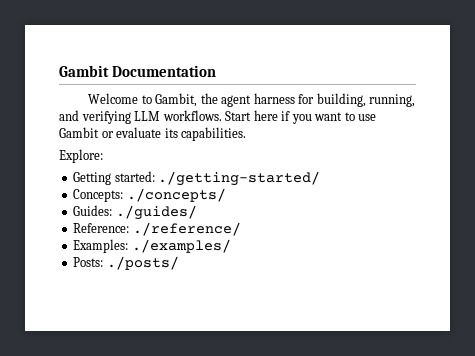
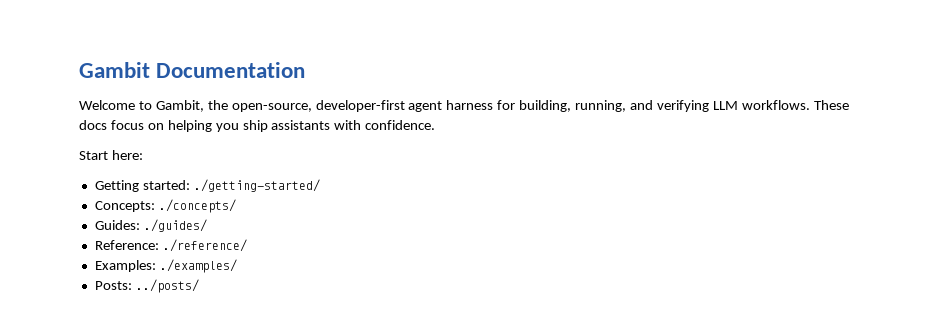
- Welcome to Gambit, the agent harness for building, running, and verifying LLM workflows.
+ Welcome to Gambit, the open-source, developer-first agent harness for building, running, and verifying LLM workflows.
- Start here if you want to use Gambit or evaluate its capabilities.
- Explore:
+ These docs focus on helping you ship assistants with confidence.
+ Start here:
- Posts: ./posts/
+ Posts: ../posts/

